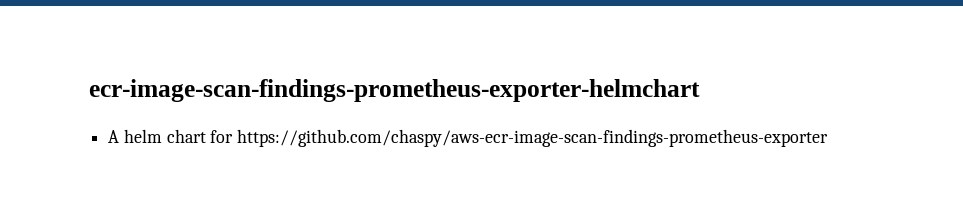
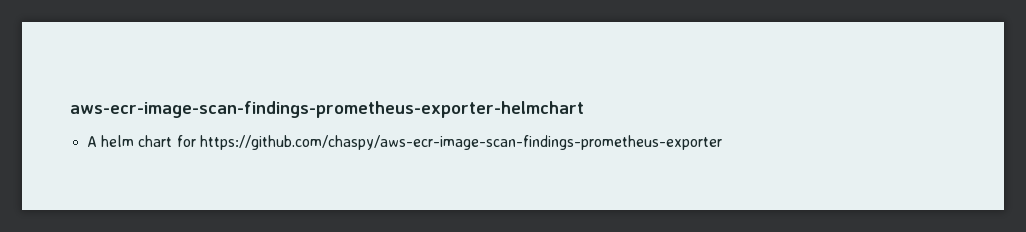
- ecr-image-scan-findings-prometheus-exporter-helmchart
+ aws-ecr-image-scan-findings-prometheus-exporter-helmchart

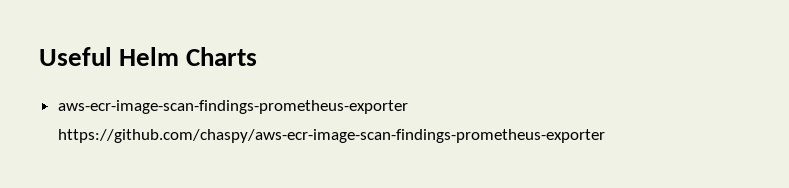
- aws-ecr-image-scan-findings-prometheus-exporter-helmchart
- A helm chart for https://github.com/chaspy/aws-ecr-image-scan-findings-prometheus-exporter
+ Useful Helm Charts
+ aws-ecr-image-scan-findings-prometheus-exporter https://github.com/chaspy/aws-ecr-image-scan-findings-prometheus-exporter

